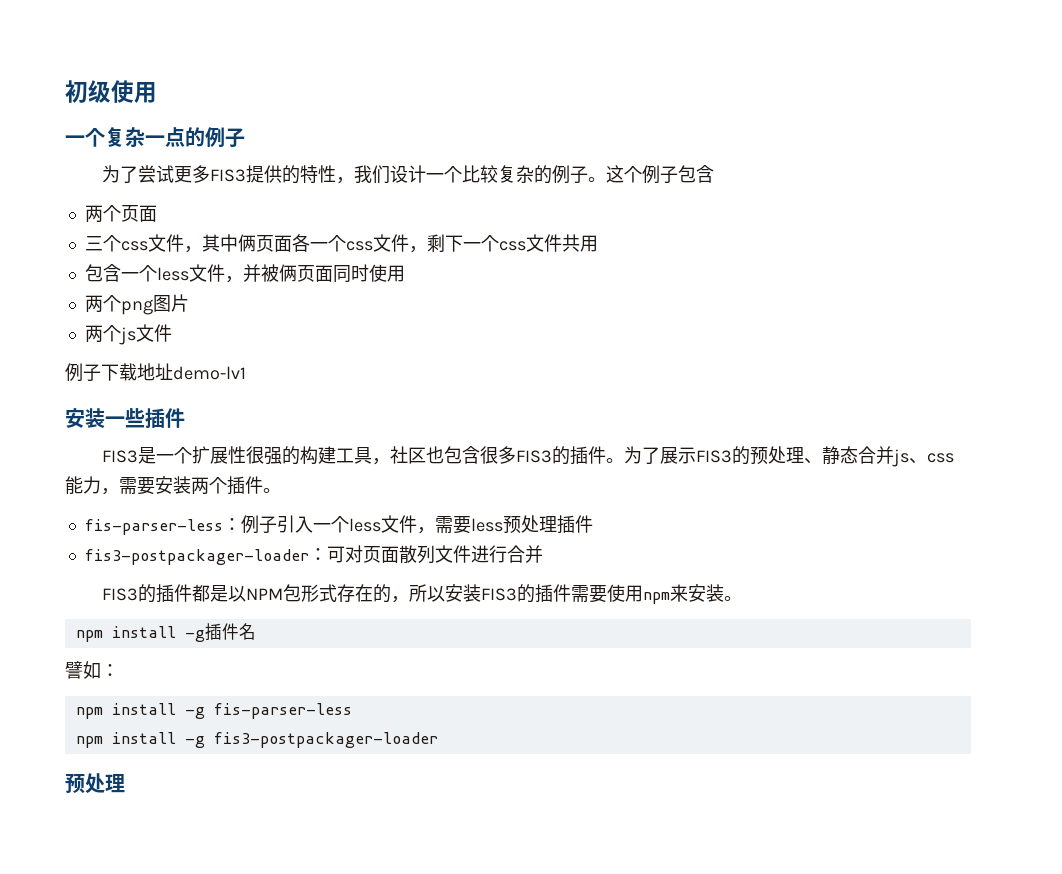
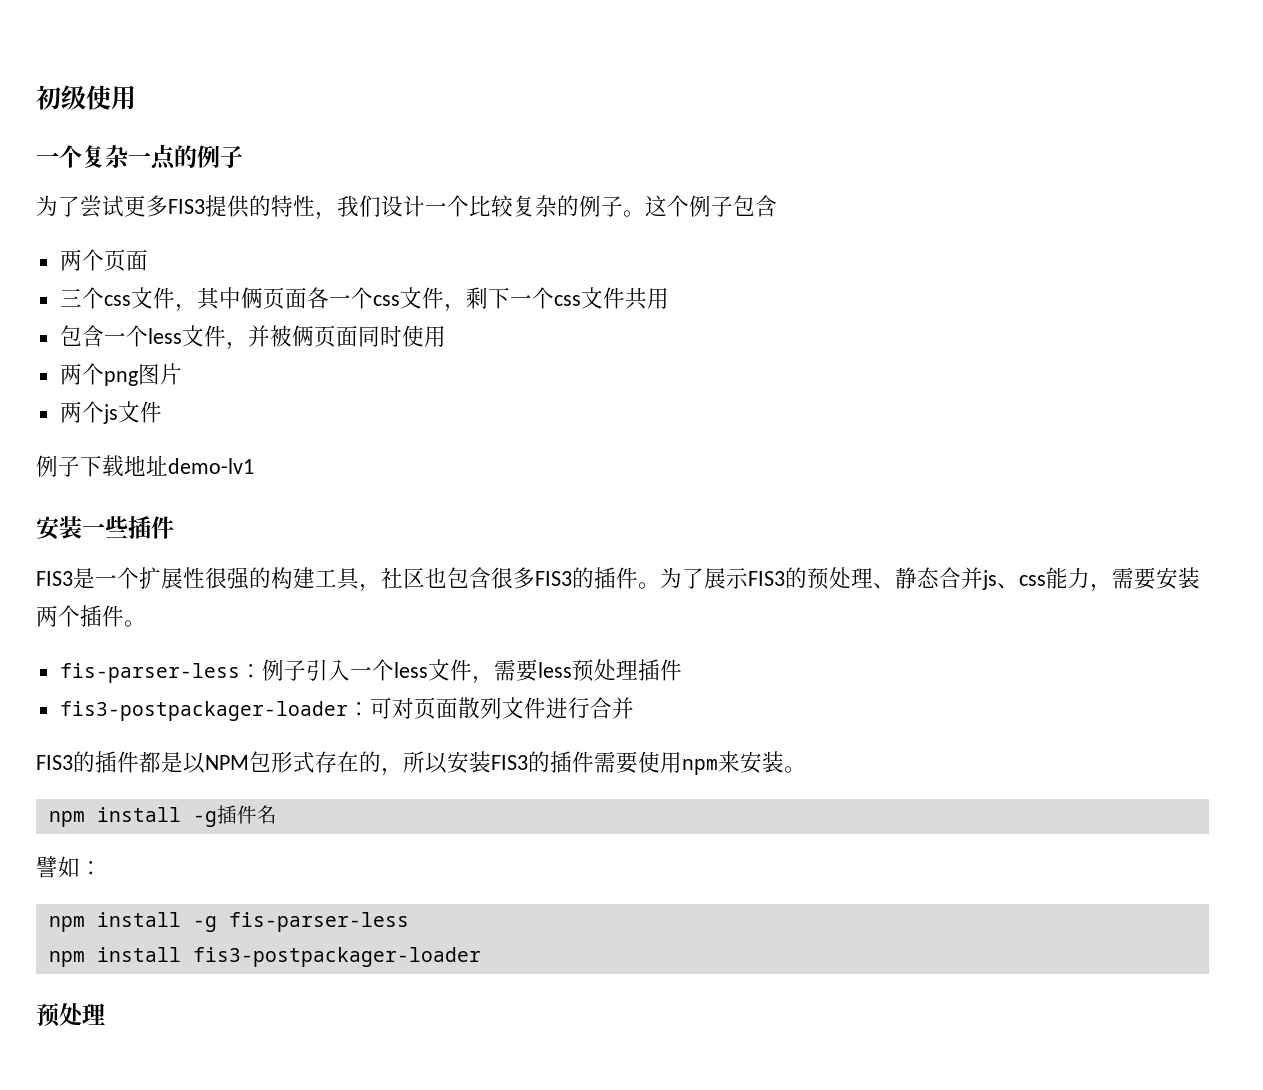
- npm install -g fis3-postpackager-loader
+ npm install fis3-postpackager-loader

